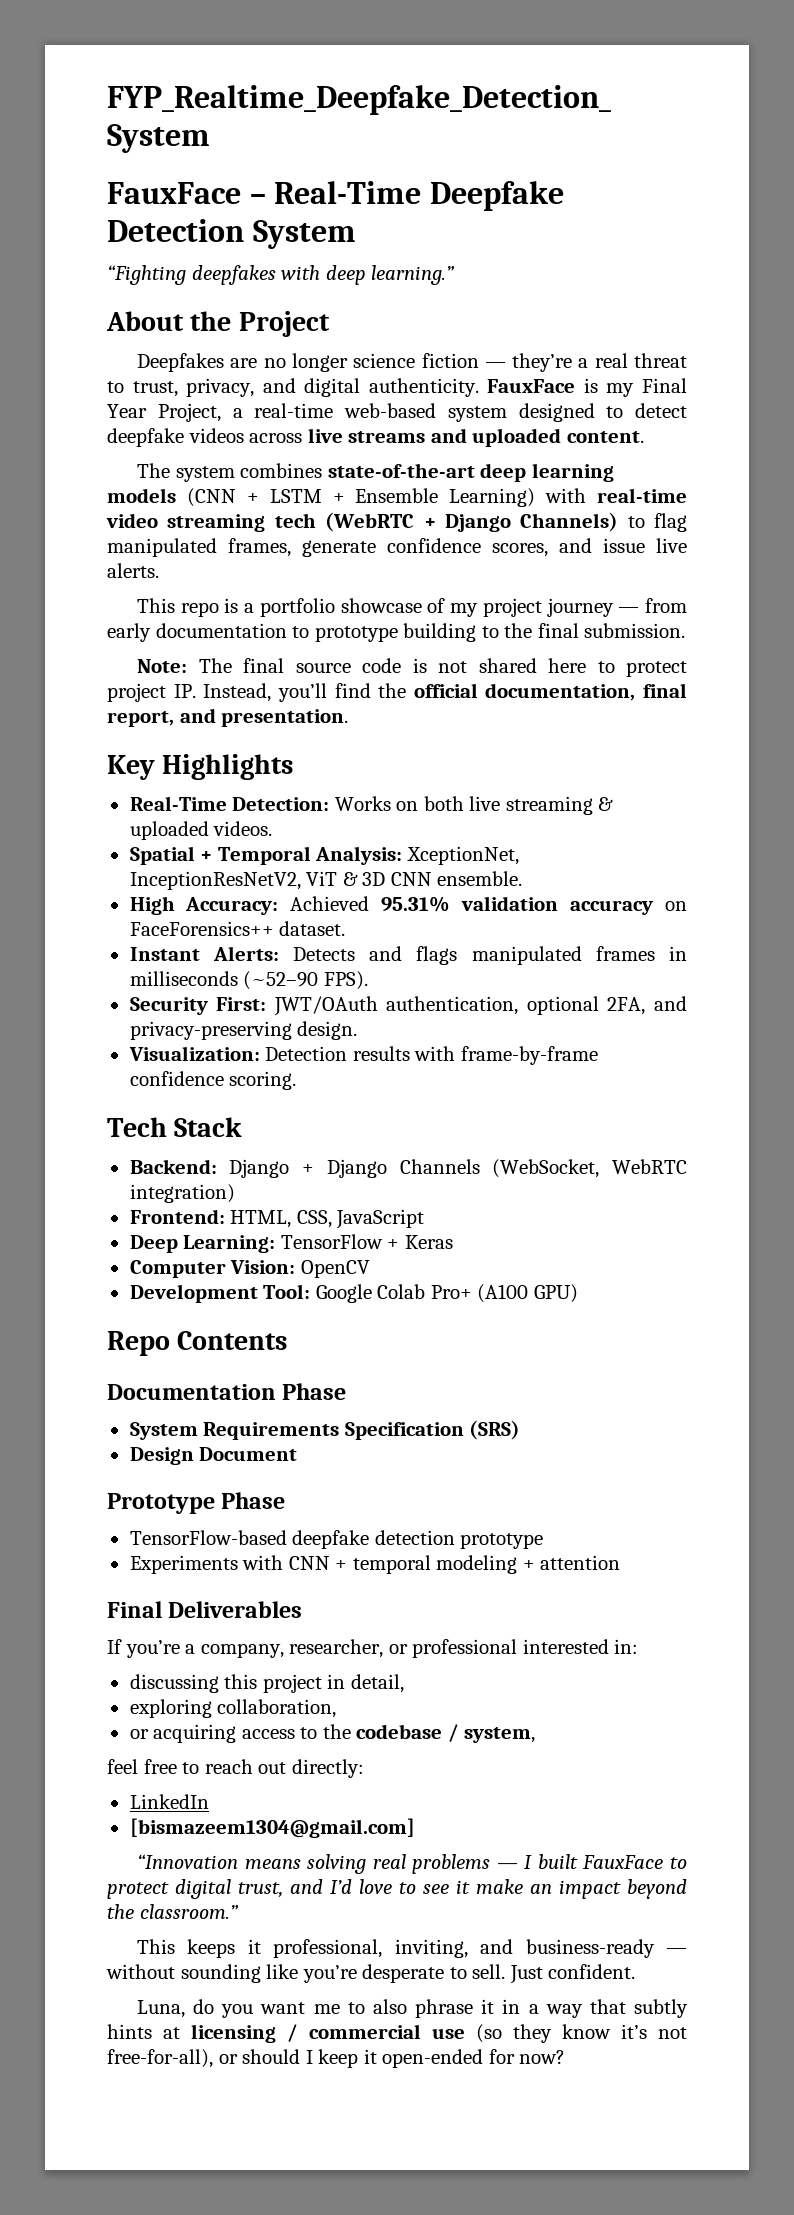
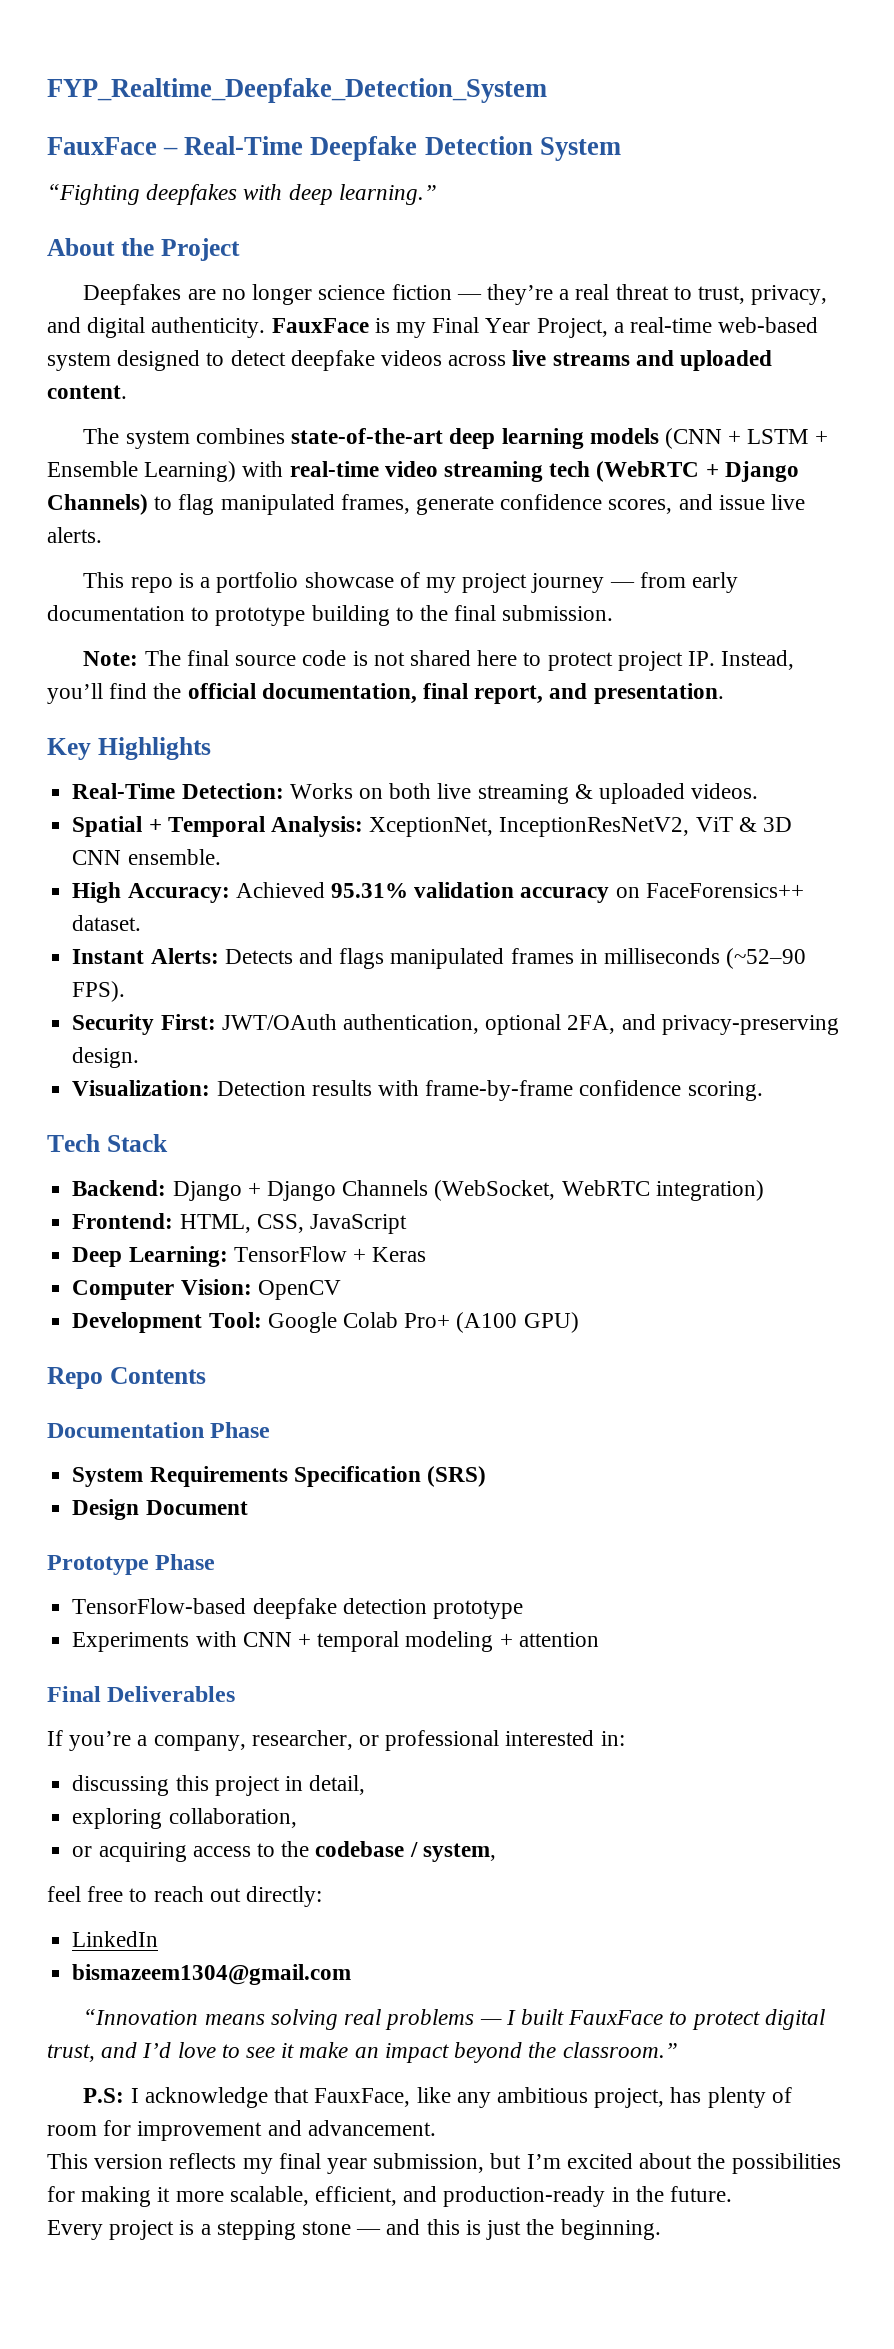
- [bismazeem1304@gmail.com]
+ bismazeem1304@gmail.com
- This keeps it professional, inviting, and business-ready — without sounding like you’re desperate to sell. Just confident.
- Luna, do you want me to also phrase it in a way that subtly hints at licensing / commercial use (so they know it’s not free-for-all), or should I keep it open-ended for now?
+ P.S: I acknowledge that FauxFace, like any ambitious project, has plenty of room for improvement and advancement.
+ This version reflects my final year submission, but I’m excited about the possibilities for making it more scalable, efficient, and production-ready in the future.
+ Every project is a stepping stone — and this is just the beginning.

